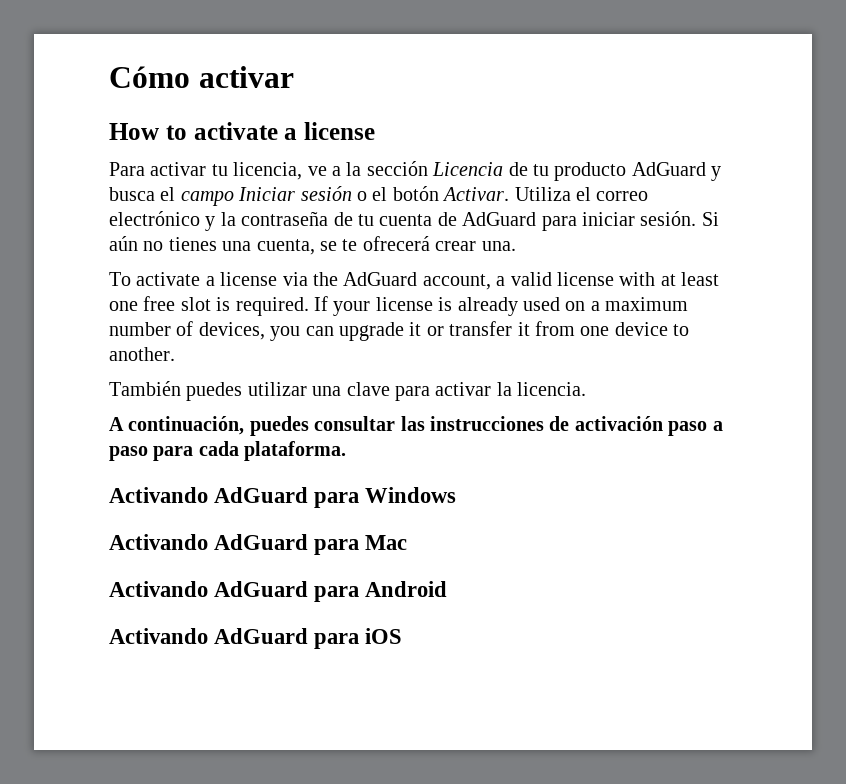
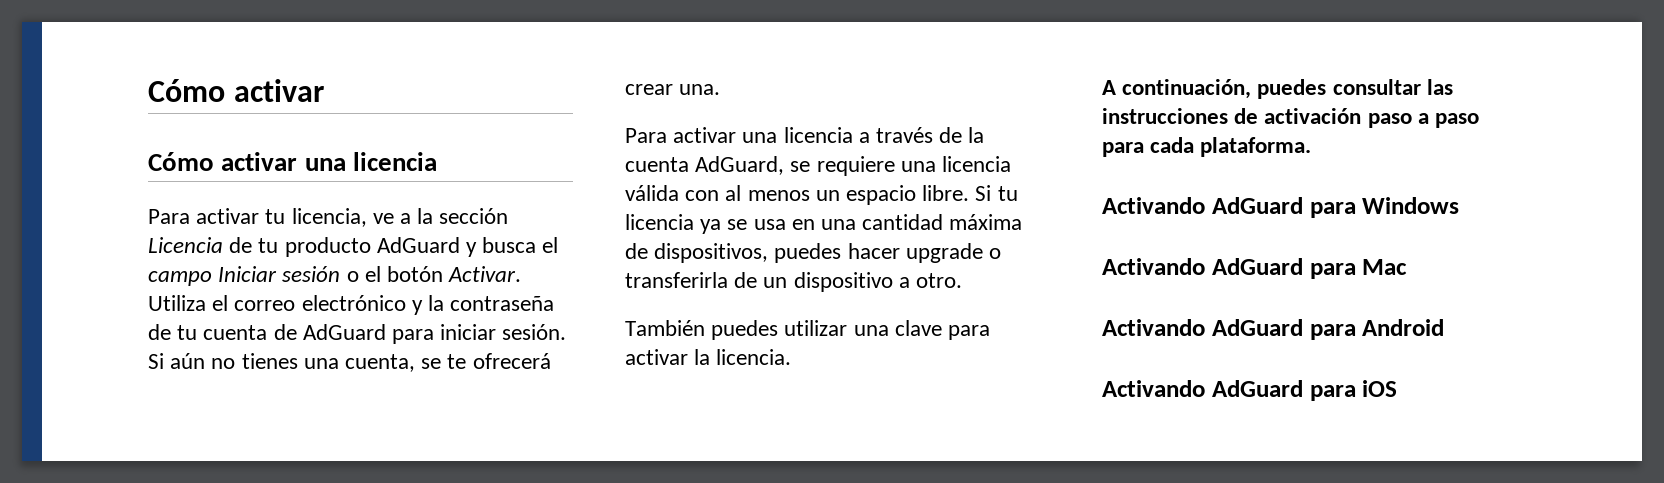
- How to activate a license
+ Cómo activar una licencia
- To activate a license via the AdGuard account, a valid license with at least one free slot is required. If your license is already used on a maximum number of devices, you can upgrade it or transfer it from one device to another.
+ Para activar una licencia a través de la cuenta AdGuard, se requiere una licencia válida con al menos un espacio libre. Si tu licencia ya se usa en una cantidad máxima de dispositivos, puedes hacer upgrade o transferirla de un dispositivo a otro.

